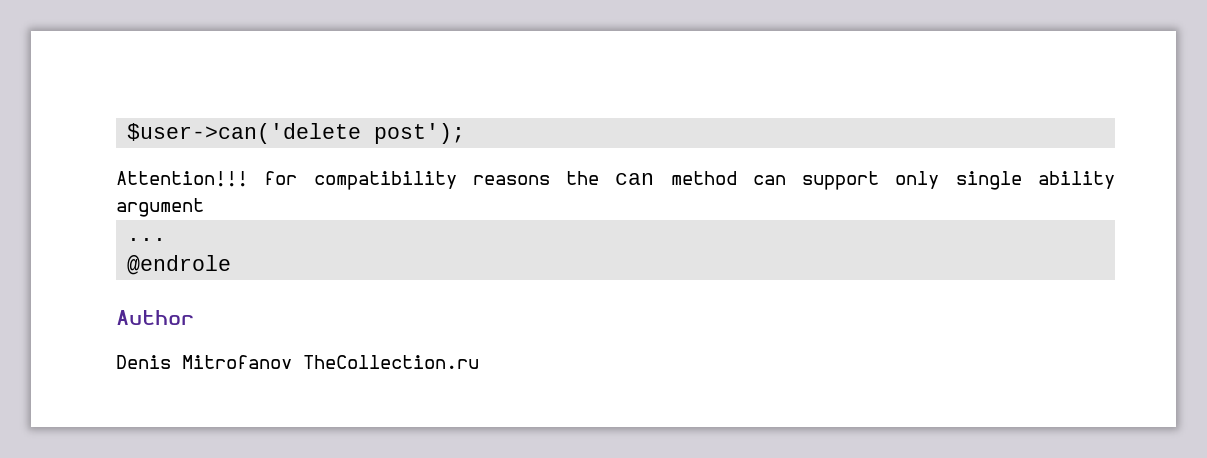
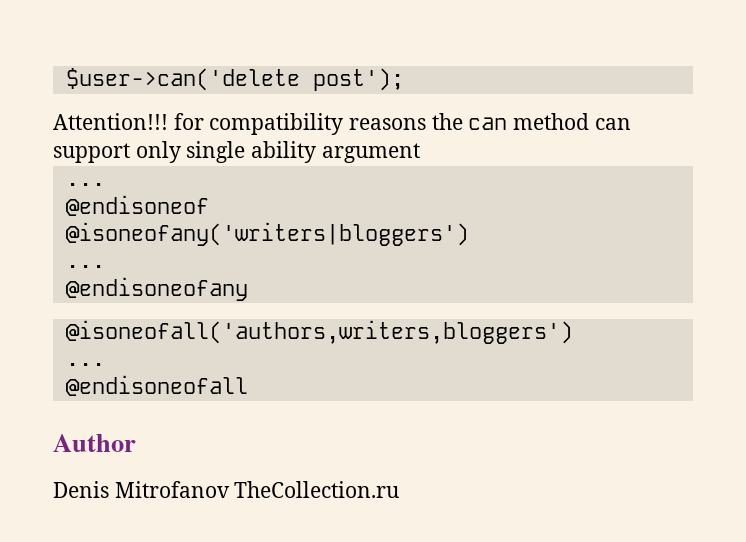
- @endrole
+ @endisoneof
+ @isoneofany('writers|bloggers')
+ ...
+ @endisoneofany
+ @isoneofall('authors,writers,bloggers')
+ ...
+ @endisoneofall

